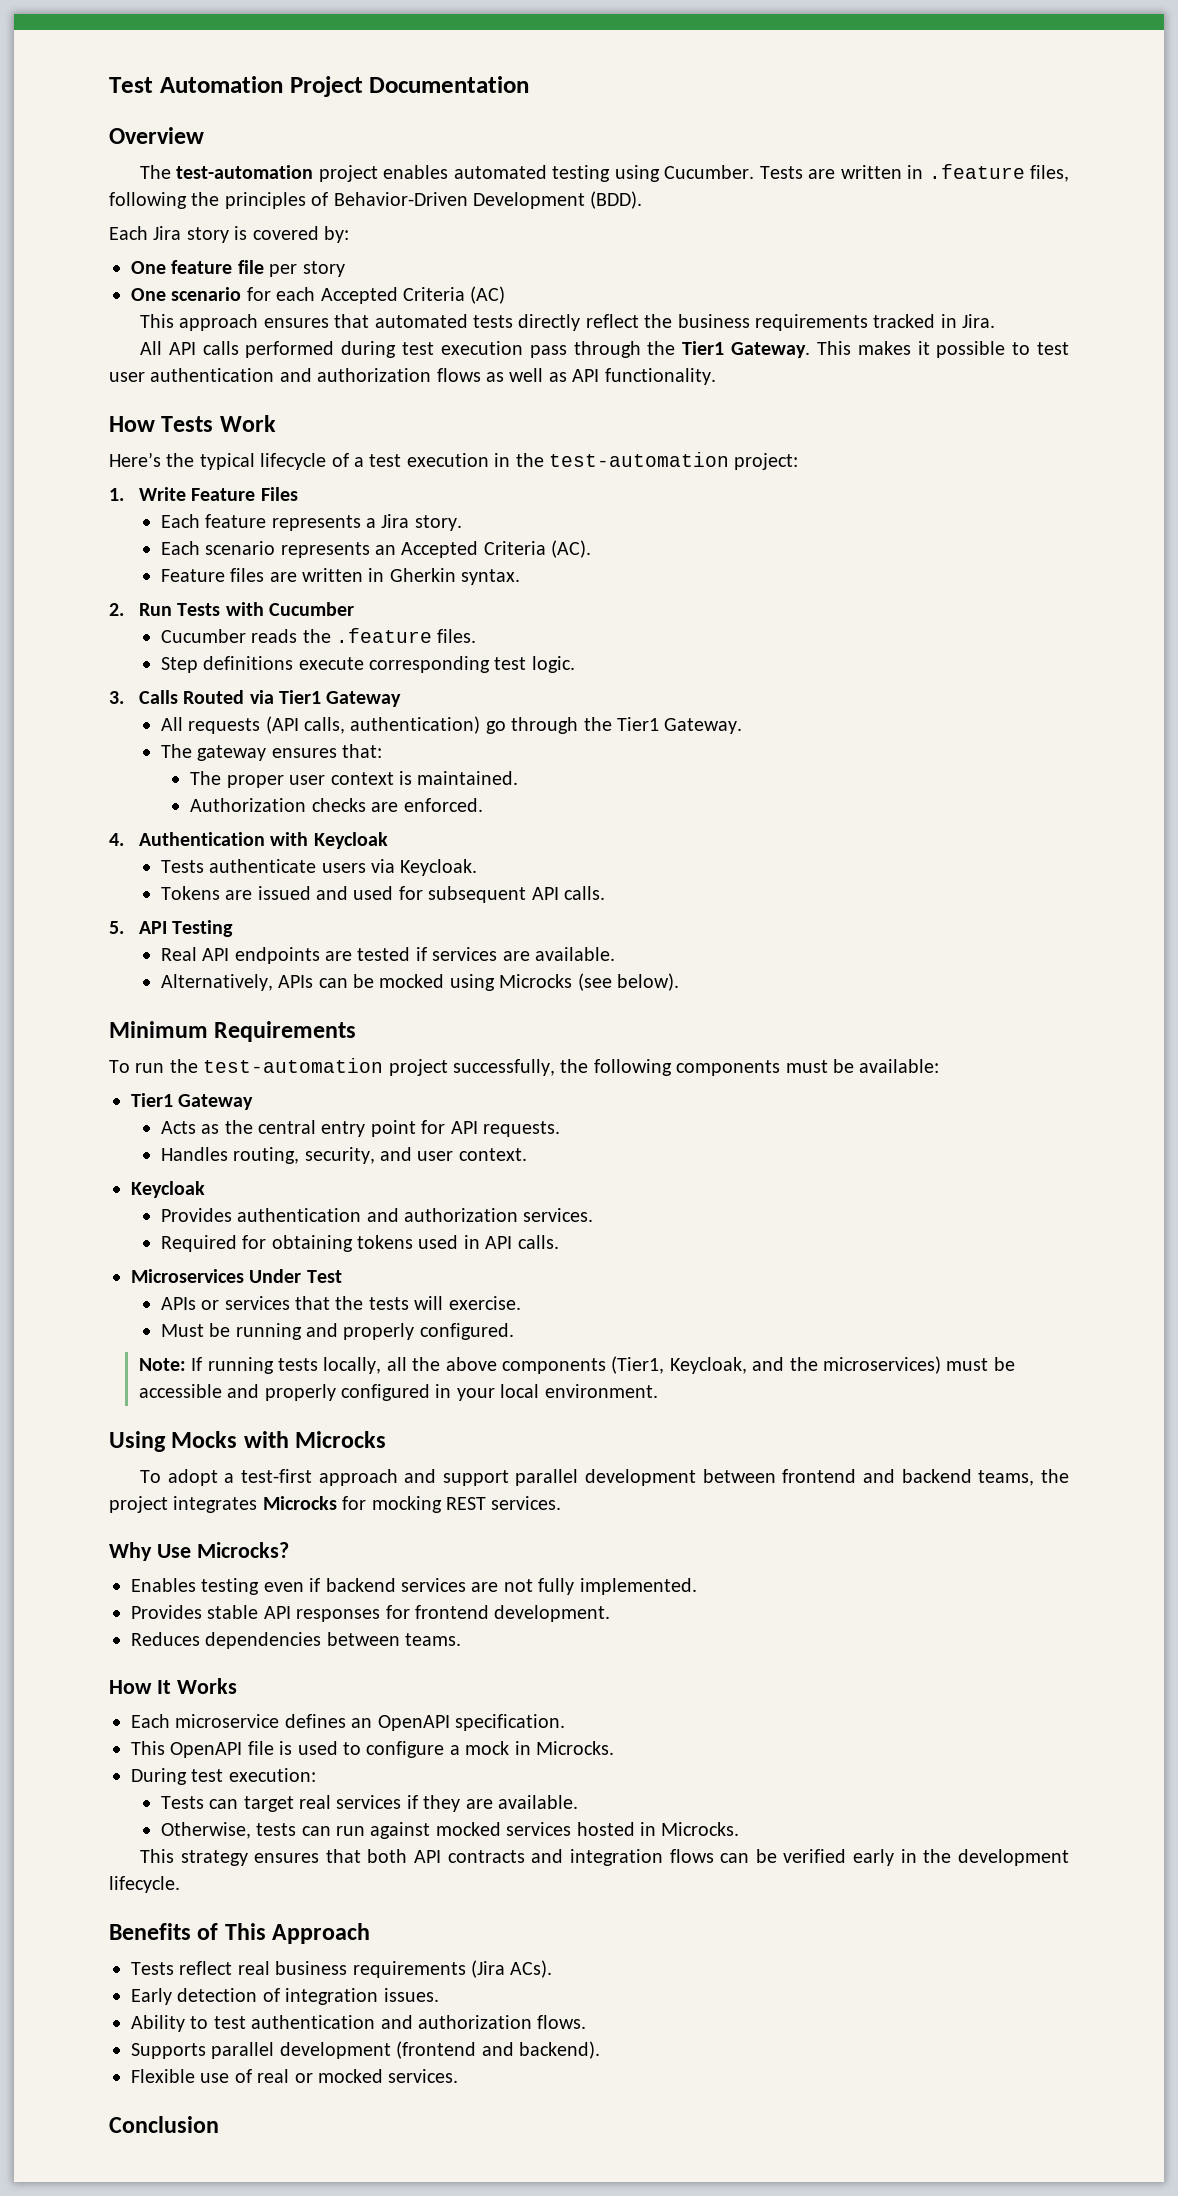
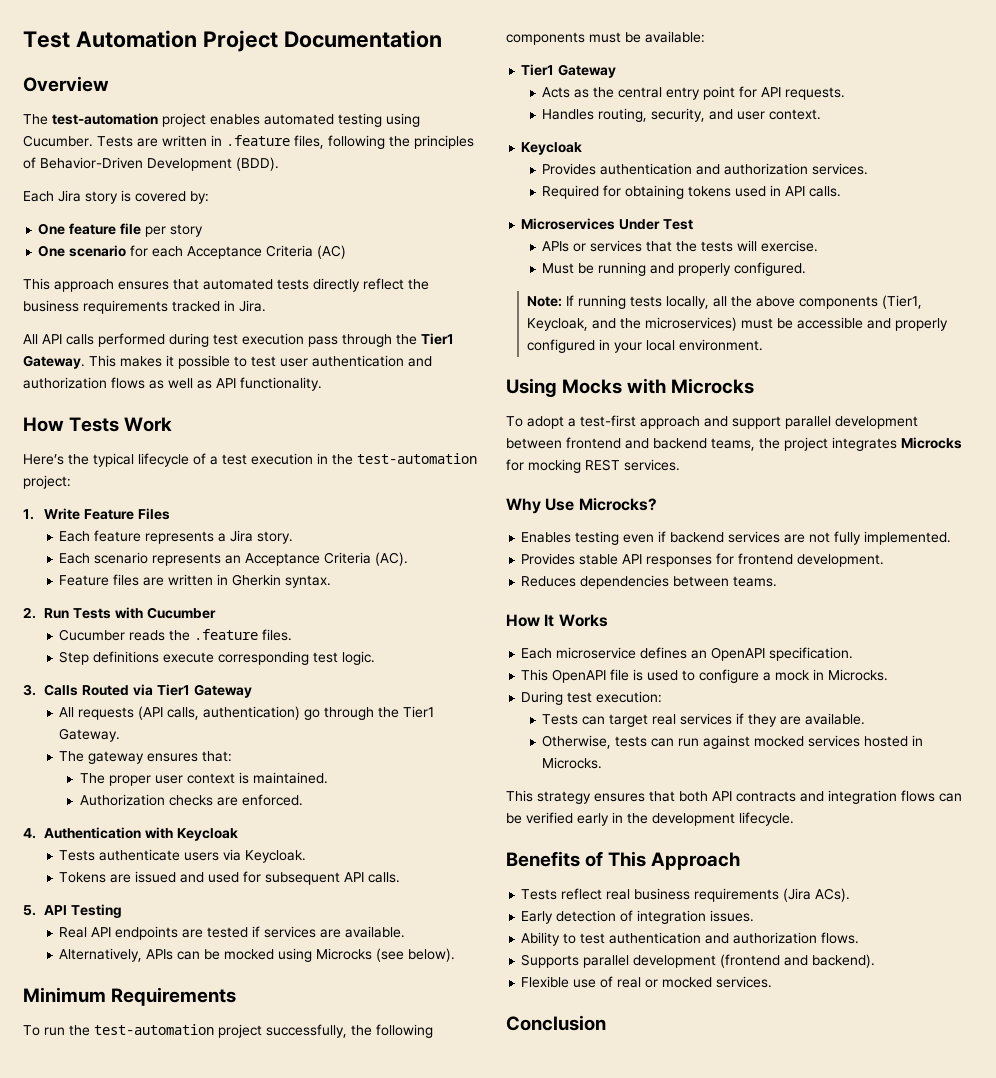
- One scenario for each Accepted Criteria (AC)
+ One scenario for each Acceptance Criteria (AC)
- Each scenario represents an Accepted Criteria (AC).
+ Each scenario represents an Acceptance Criteria (AC).

